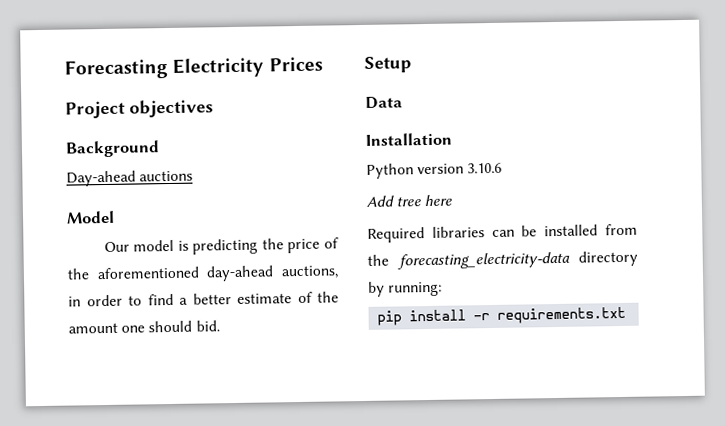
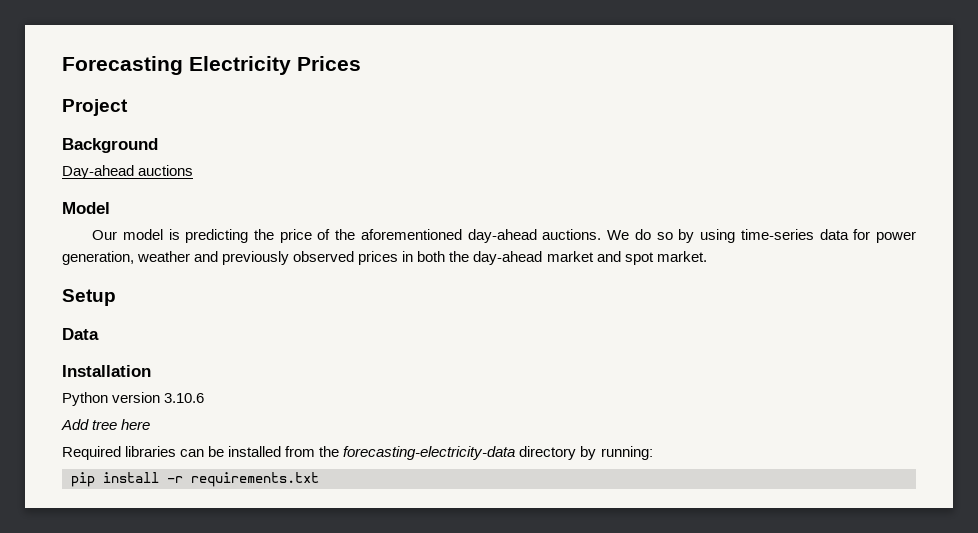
- Project objectives
+ Project
- Our model is predicting the price of the aforementioned day-ahead auctions, in order to find a better estimate of the amount one should bid.
+ Our model is predicting the price of the aforementioned day-ahead auctions. We do so by using time-series data for power generation, weather and previously observed prices in both the day-ahead market and spot market.
- Required libraries can be installed from the forecasting_electricity-data directory by running:
+ Required libraries can be installed from the forecasting-electricity-data directory by running:

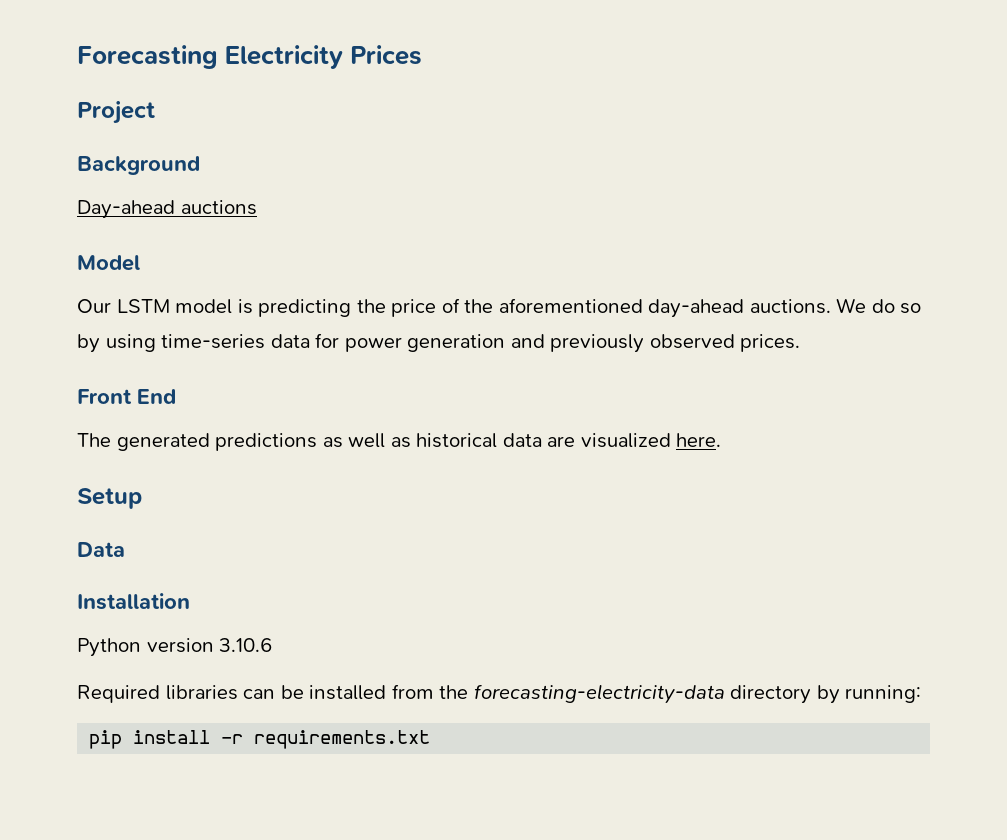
- Our model is predicting the price of the aforementioned day-ahead auctions.
+ Our LSTM model is predicting the price of the aforementioned day-ahead auctions.
- We do so by using time-series data for power generation, weather and previously observed prices in both the day-ahead market and spot market.
+ We do so by using time-series data for power generation and previously observed prices.
+ Front End
+ The generated predictions as well as historical data are visualized here.
- Add tree here

